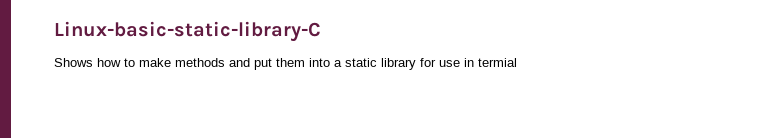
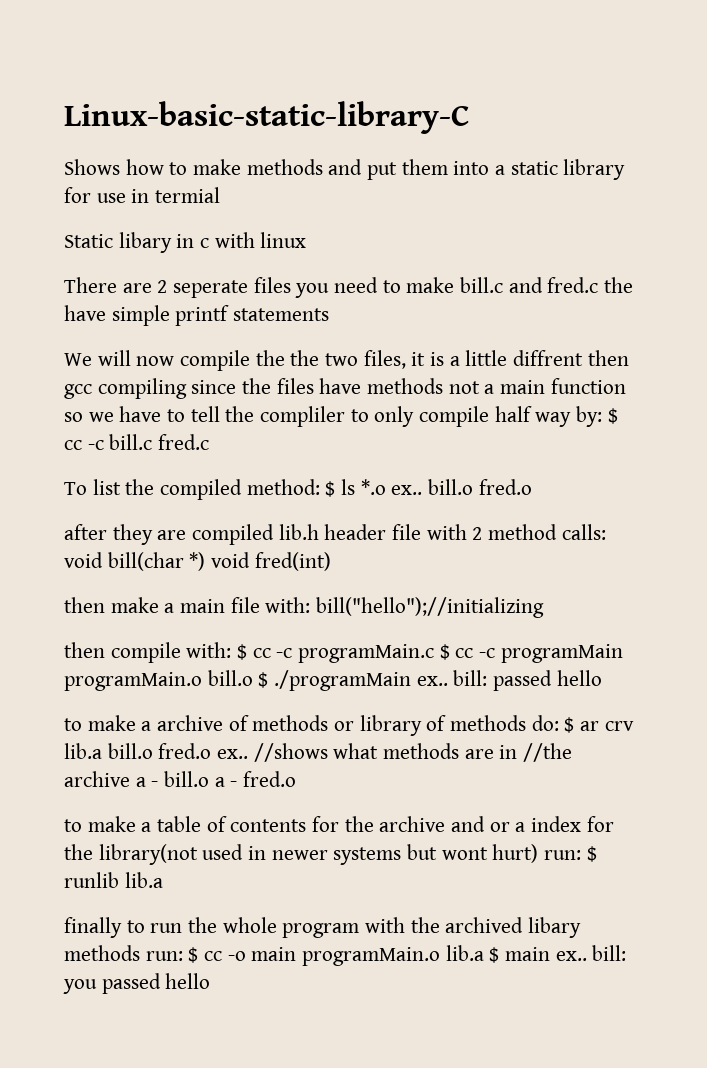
+ Static libary in c with linux
+ There are 2 seperate files you need to make bill.c and fred.c the have simple printf statements
+ We will now compile the the two files, it is a little diffrent then gcc compiling since the files have methods not a main function so we have to tell the compliler to only compile half way by: $ cc -c bill.c fred.c
+ To list the compiled method: $ ls *.o ex.. bill.o fred.o
+ after they are compiled lib.h header file with 2 method calls: void bill(char *) void fred(int)
+ then make a main file with: bill("hello");//initializing
+ then compile with: $ cc -c programMain.c $ cc -c programMain programMain.o bill.o $ ./programMain ex.. bill: passed hello
+ to make a archive of methods or library of methods do: $ ar crv lib.a bill.o fred.o ex.. //shows what methods are in //the archive a - bill.o a - fred.o
+ to make a table of contents for the archive and or a index for the library(not used in newer systems but wont hurt) run: $ runlib lib.a
+ finally to run the whole program with the archived libary methods run: $ cc -o main programMain.o lib.a $ main ex.. bill: you passed hello

